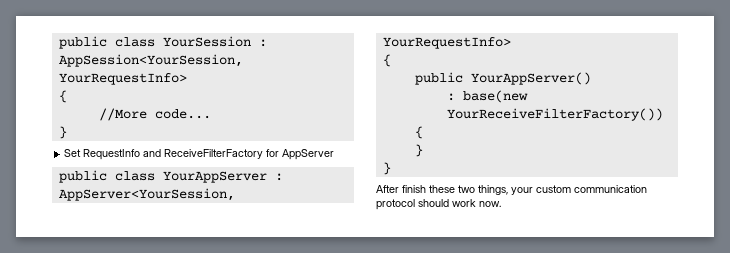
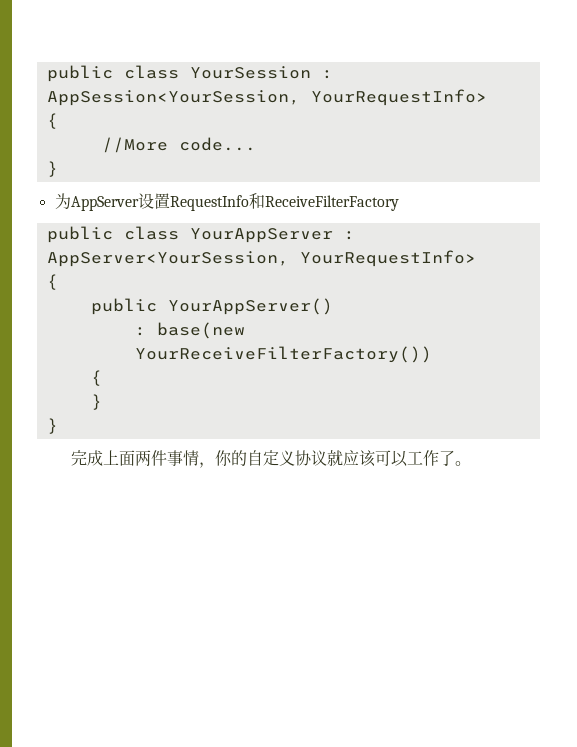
- Set RequestInfo and ReceiveFilterFactory for AppServer
+ 为AppServer设置RequestInfo和ReceiveFilterFactory
- After finish these two things, your custom communication protocol should work now.
+ 完成上面两件事情，你的自定义协议就应该可以工作了。

